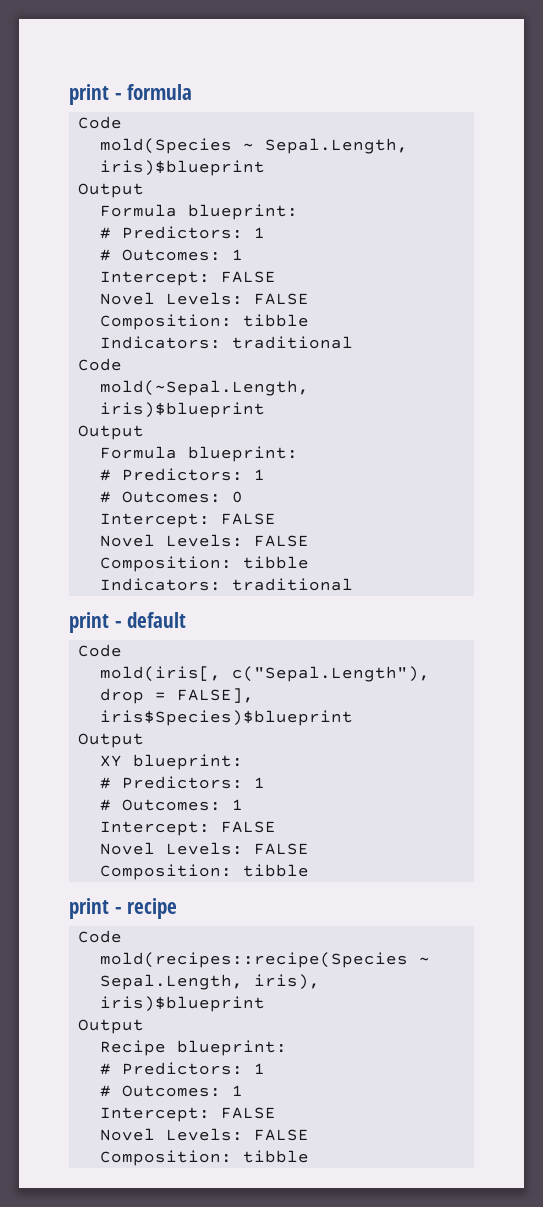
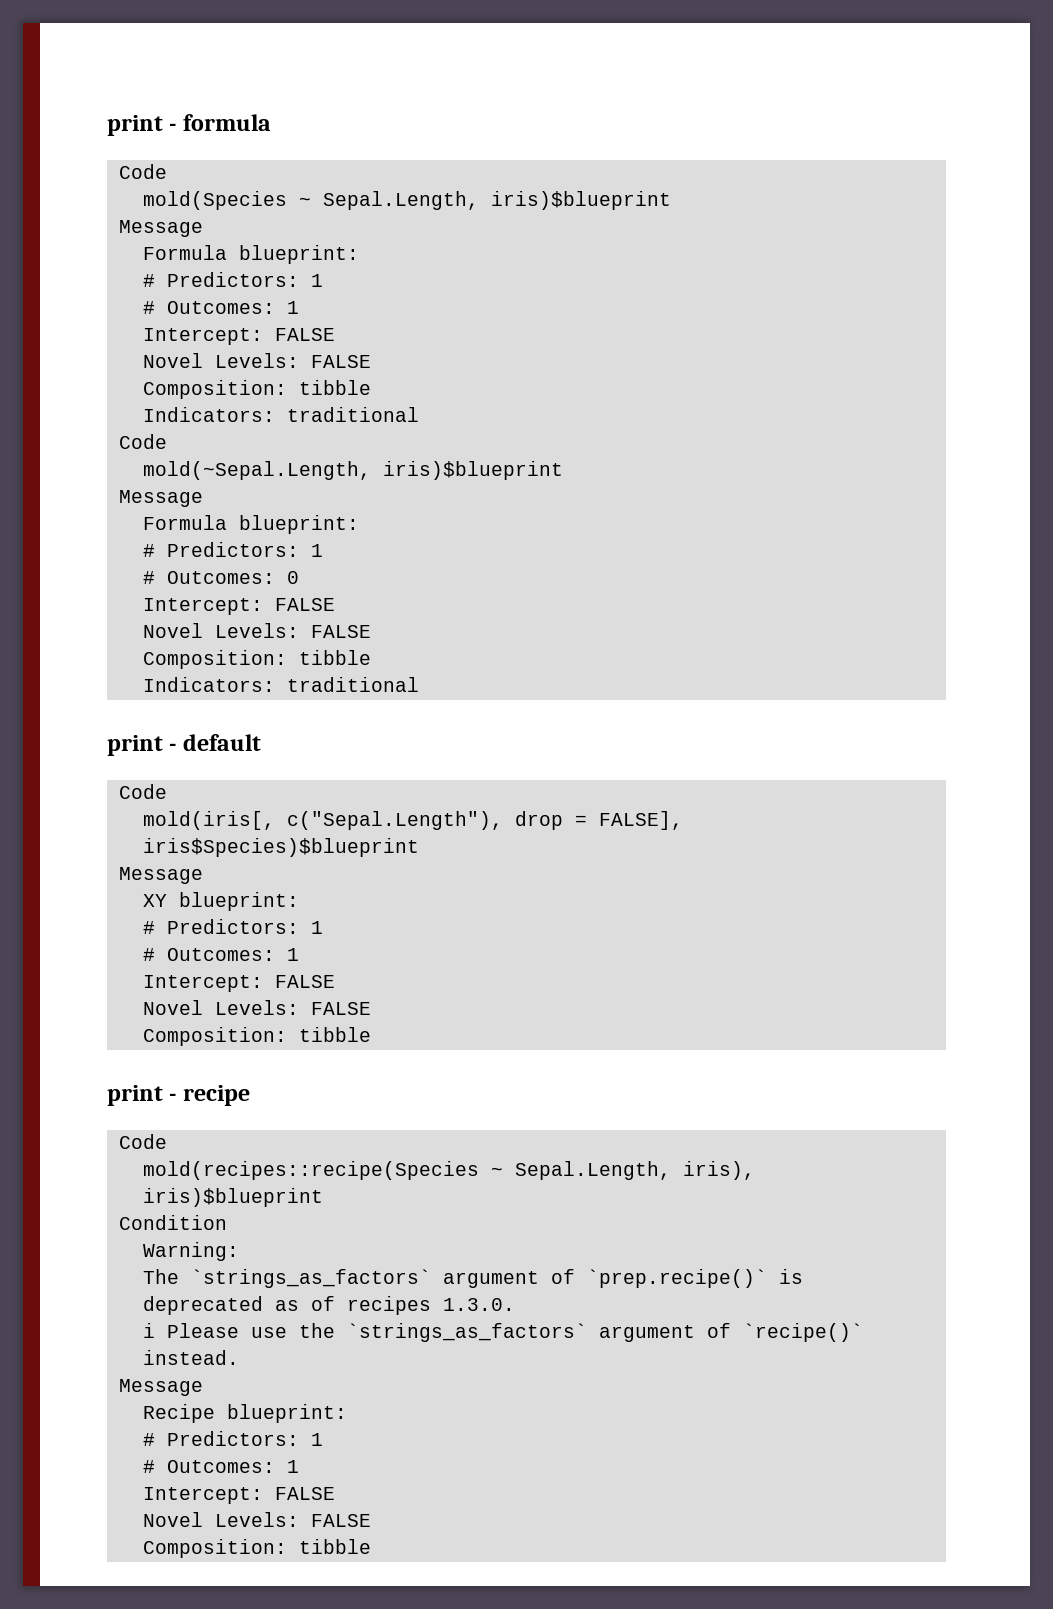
  mold(Species ~ Sepal.Length, iris)$blueprint
- Output
+ Message
  mold(~Sepal.Length, iris)$blueprint
- Output
+ Message
  mold(iris[, c("Sepal.Length"), drop = FALSE], iris$Species)$blueprint
- Output
+ Message
  mold(recipes::recipe(Species ~ Sepal.Length, iris), iris)$blueprint
- Output
+ Condition
+ Warning:
+ The `strings_as_factors` argument of `prep.recipe()` is deprecated as of recipes 1.3.0.
+ i Please use the `strings_as_factors` argument of `recipe()` instead.
+ Message

